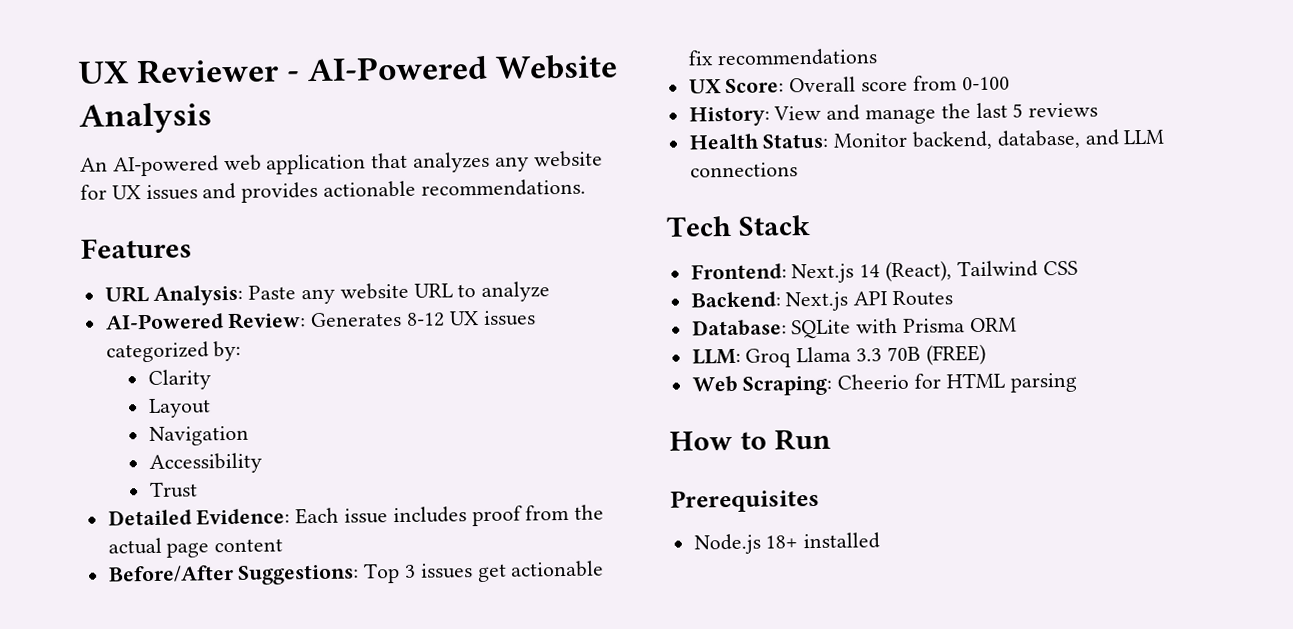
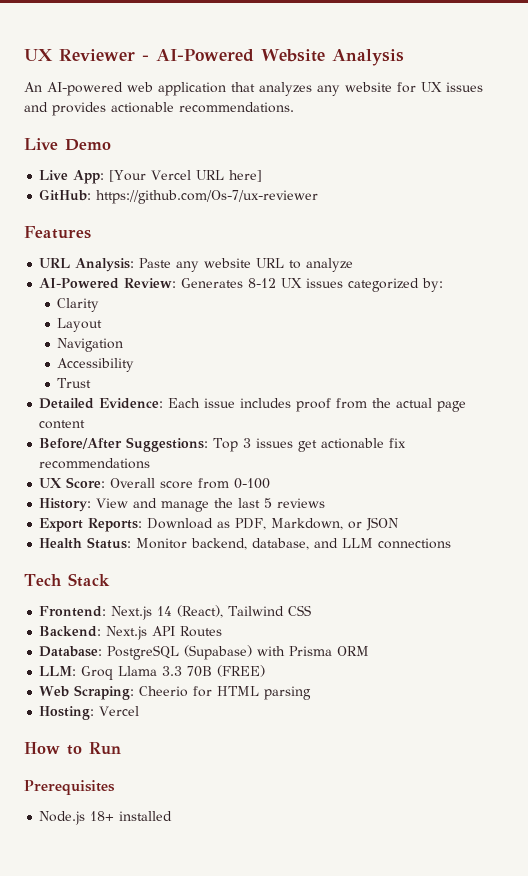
+ Live Demo
+ Live App: [Your Vercel URL here]
+ GitHub: https://github.com/Os-7/ux-reviewer
+ Export Reports: Download as PDF, Markdown, or JSON
- Database: SQLite with Prisma ORM
+ Database: PostgreSQL (Supabase) with Prisma ORM
+ Hosting: Vercel

